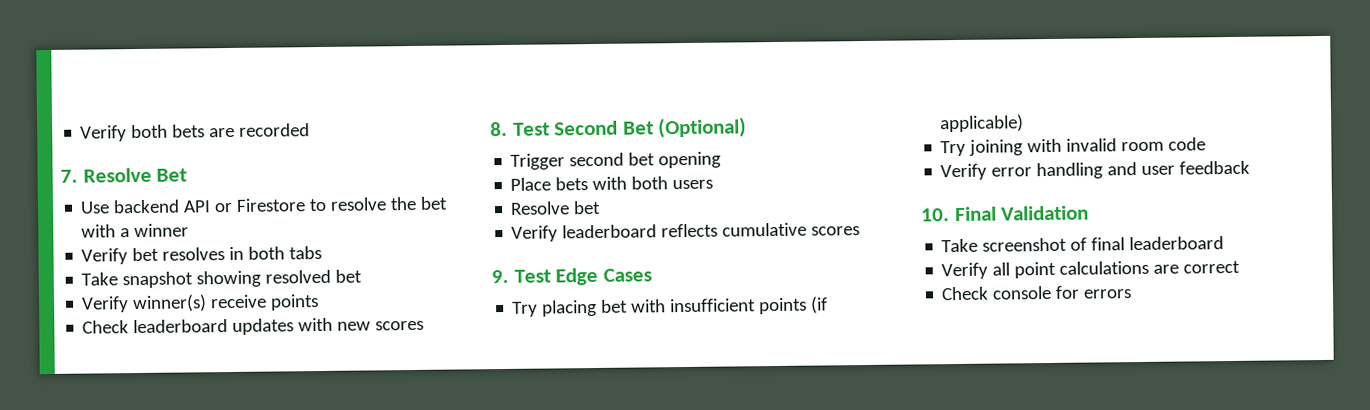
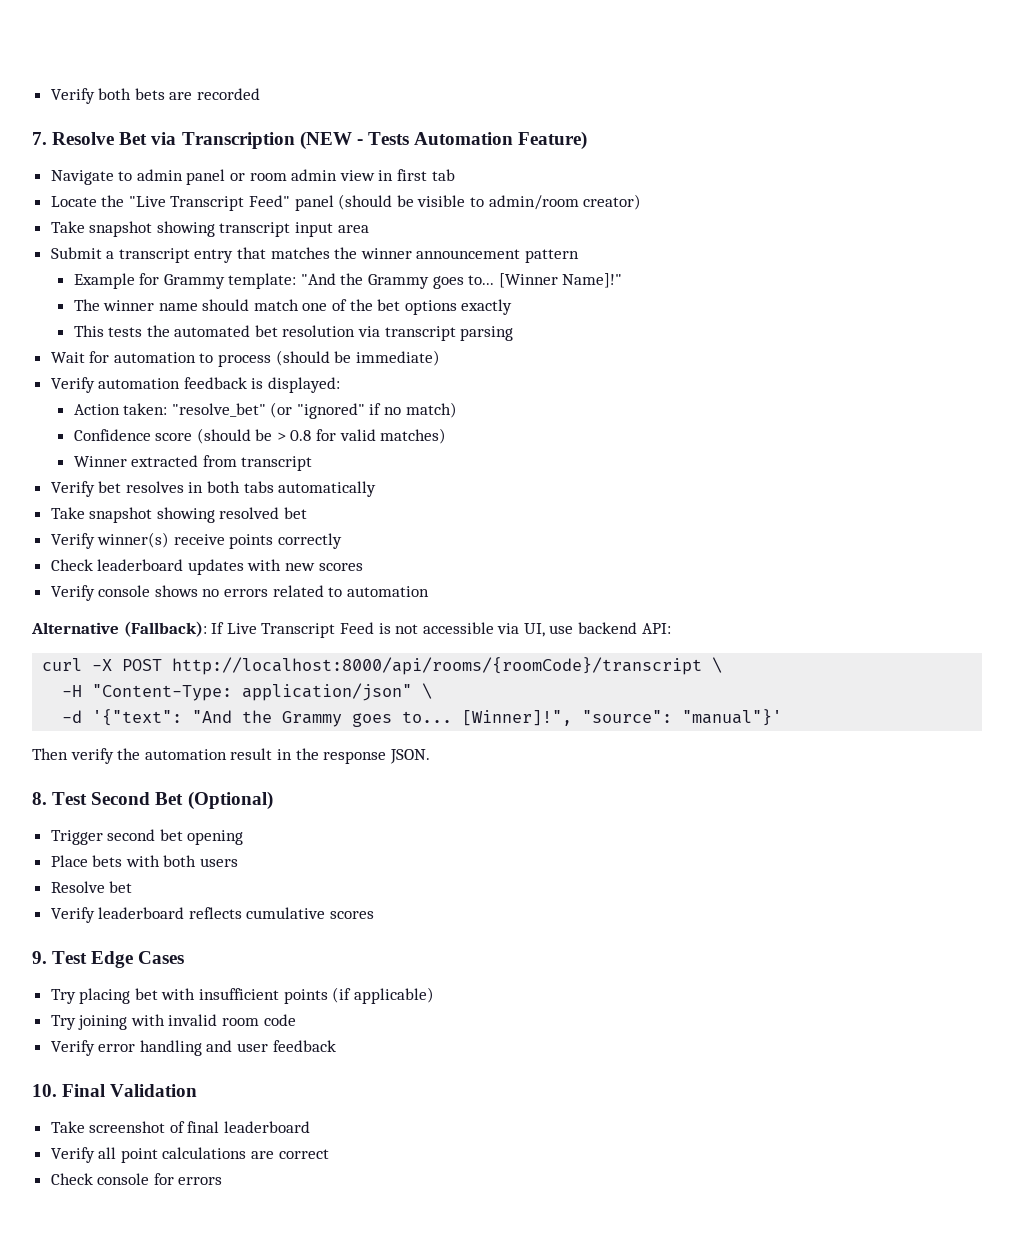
- 7. Resolve Bet
- Use backend API or Firestore to resolve the bet with a winner
+ 7. Resolve Bet via Transcription (NEW - Tests Automation Feature)
+ Navigate to admin panel or room admin view in first tab
+ Locate the "Live Transcript Feed" panel (should be visible to admin/room creator)
+ Take snapshot showing transcript input area
+ Submit a transcript entry that matches the winner announcement pattern
+ Example for Grammy template: "And the Grammy goes to... [Winner Name]!"
+ The winner name should match one of the bet options exactly
+ This tests the automated bet resolution via transcript parsing
+ Wait for automation to process (should be immediate)
+ Verify automation feedback is displayed:
+ Action taken: "resolve_bet" (or "ignored" if no match)
+ Confidence score (should be > 0.8 for valid matches)
+ Winner extracted from transcript
- Verify bet resolves in both tabs
+ Verify bet resolves in both tabs automatically
- Verify winner(s) receive points
+ Verify winner(s) receive points correctly
+ Verify console shows no errors related to automation
+ Alternative (Fallback): If Live Transcript Feed is not accessible via UI, use backend API:
+ curl -X POST http://localhost:8000/api/rooms/{roomCode}/transcript \
+ -H "Content-Type: application/json" \
+ -d '{"text": "And the Grammy goes to... [Winner]!", "source": "manual"}'
+ Then verify the automation result in the response JSON.

